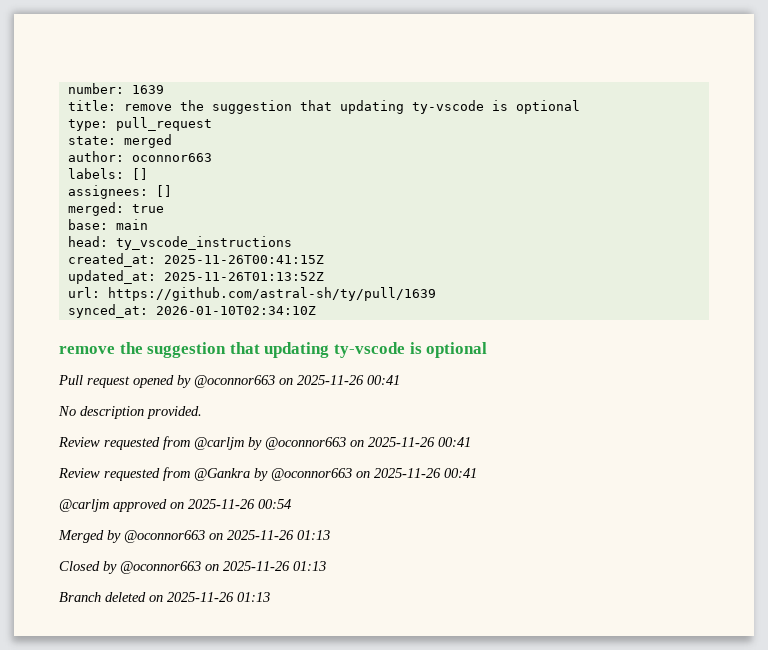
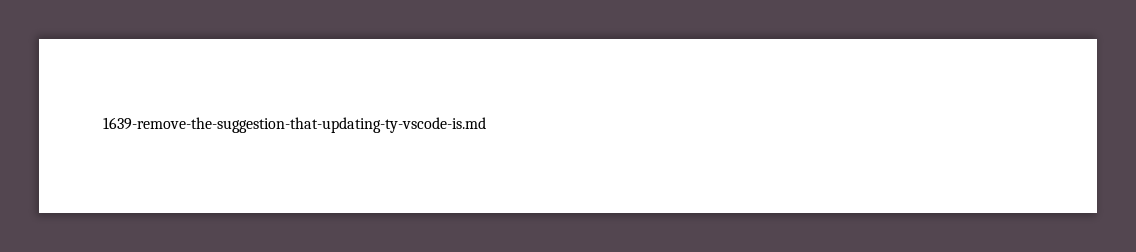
- number: 1639
- title: remove the suggestion that updating ty-vscode is optional
- type: pull_request
- state: merged
- author: oconnor663
- labels: []
- assignees: []
- merged: true
- base: main
- head: ty_vscode_instructions
- created_at: 2025-11-26T00:41:15Z
- updated_at: 2025-11-26T01:13:52Z
- url: https://github.com/astral-sh/ty/pull/1639
- synced_at: 2026-01-10T02:34:10Z
- remove the suggestion that updating ty-vscode is optional
- Pull request opened by @oconnor663 on 2025-11-26 00:41
- No description provided.
- Review requested from @carljm by @oconnor663 on 2025-11-26 00:41
- Review requested from @Gankra by @oconnor663 on 2025-11-26 00:41
- @carljm approved on 2025-11-26 00:54
- Merged by @oconnor663 on 2025-11-26 01:13
- Closed by @oconnor663 on 2025-11-26 01:13
- Branch deleted on 2025-11-26 01:13
+ 1639-remove-the-suggestion-that-updating-ty-vscode-is.md

